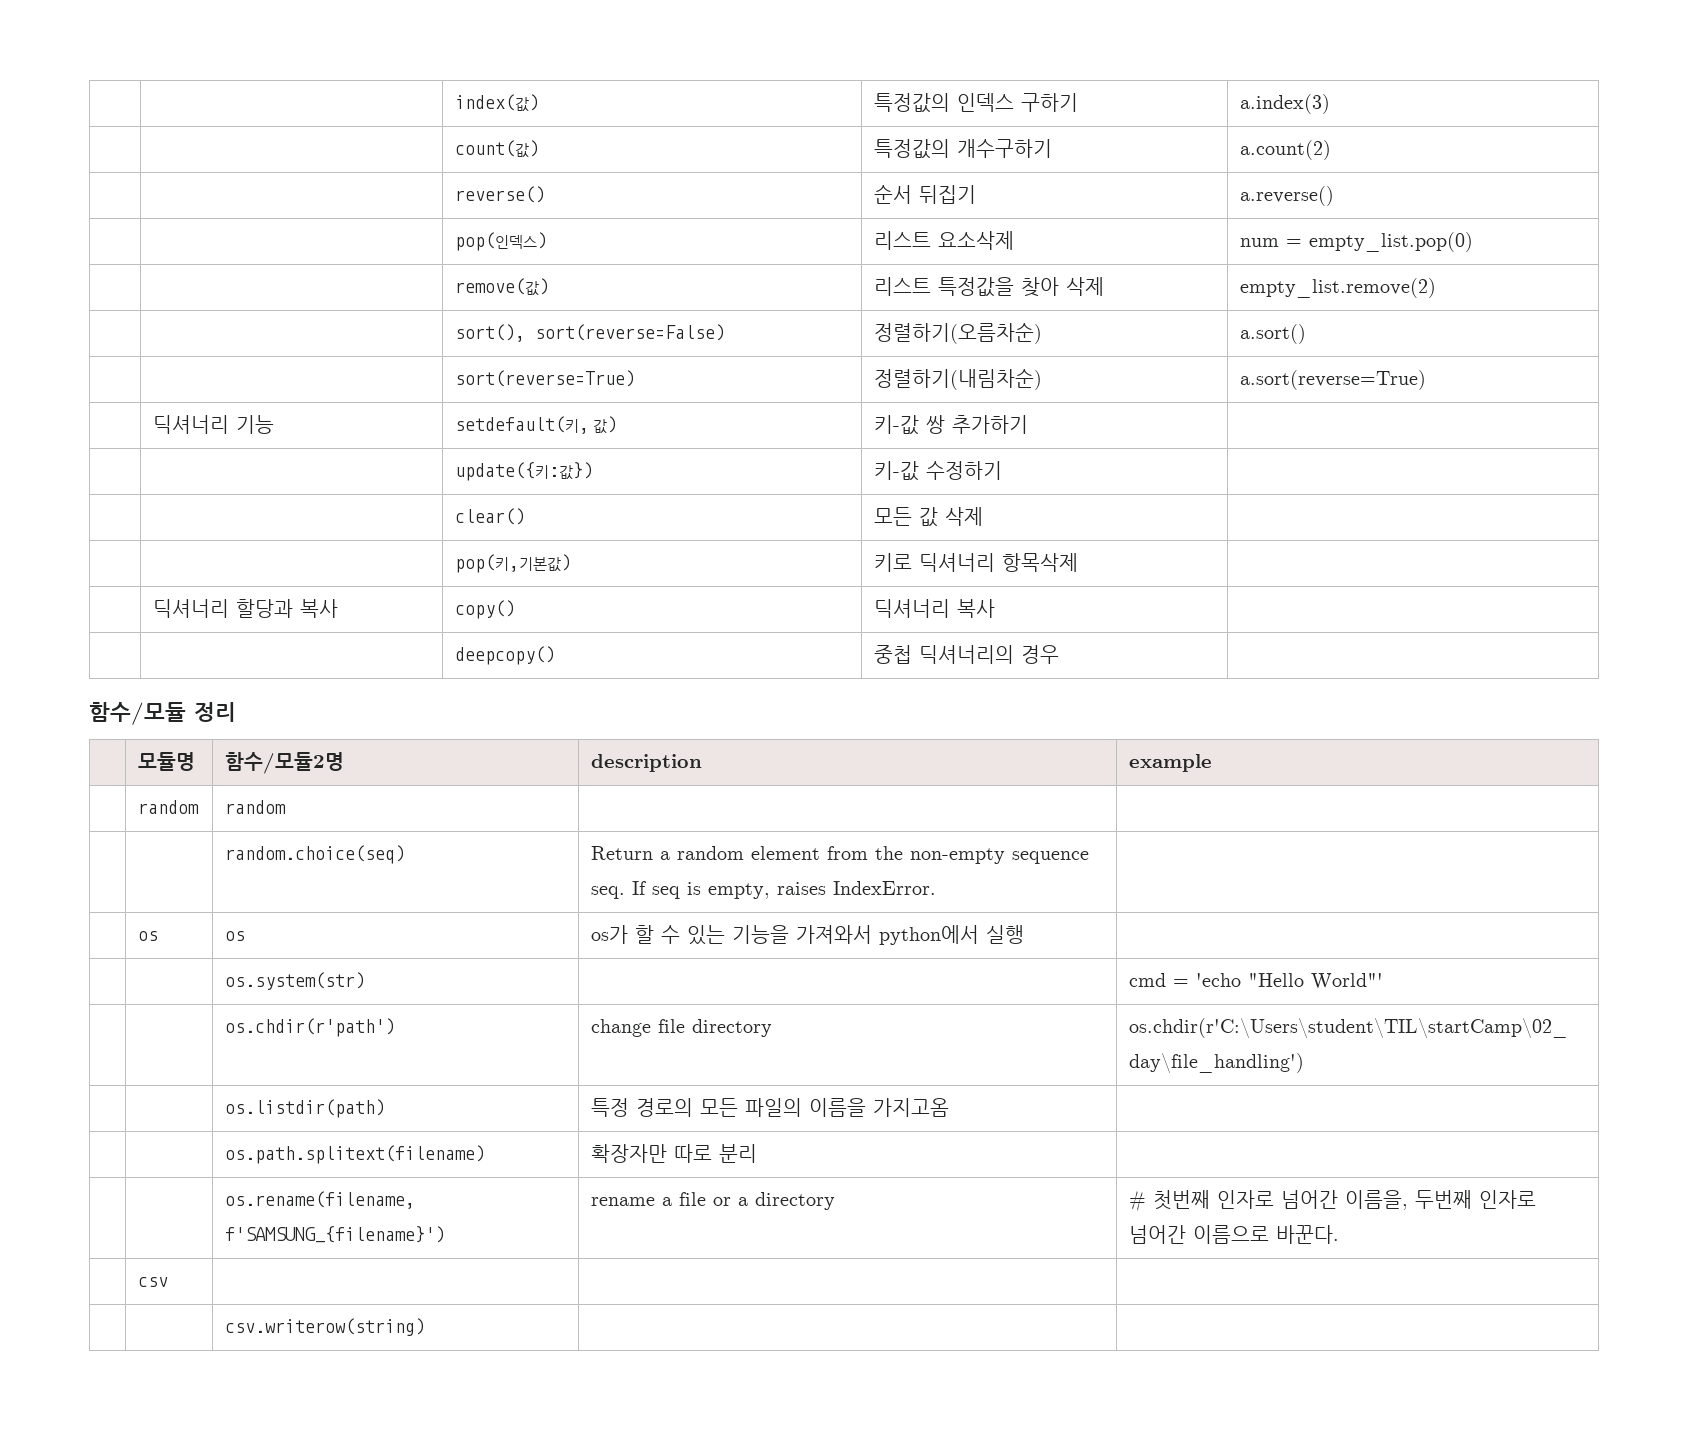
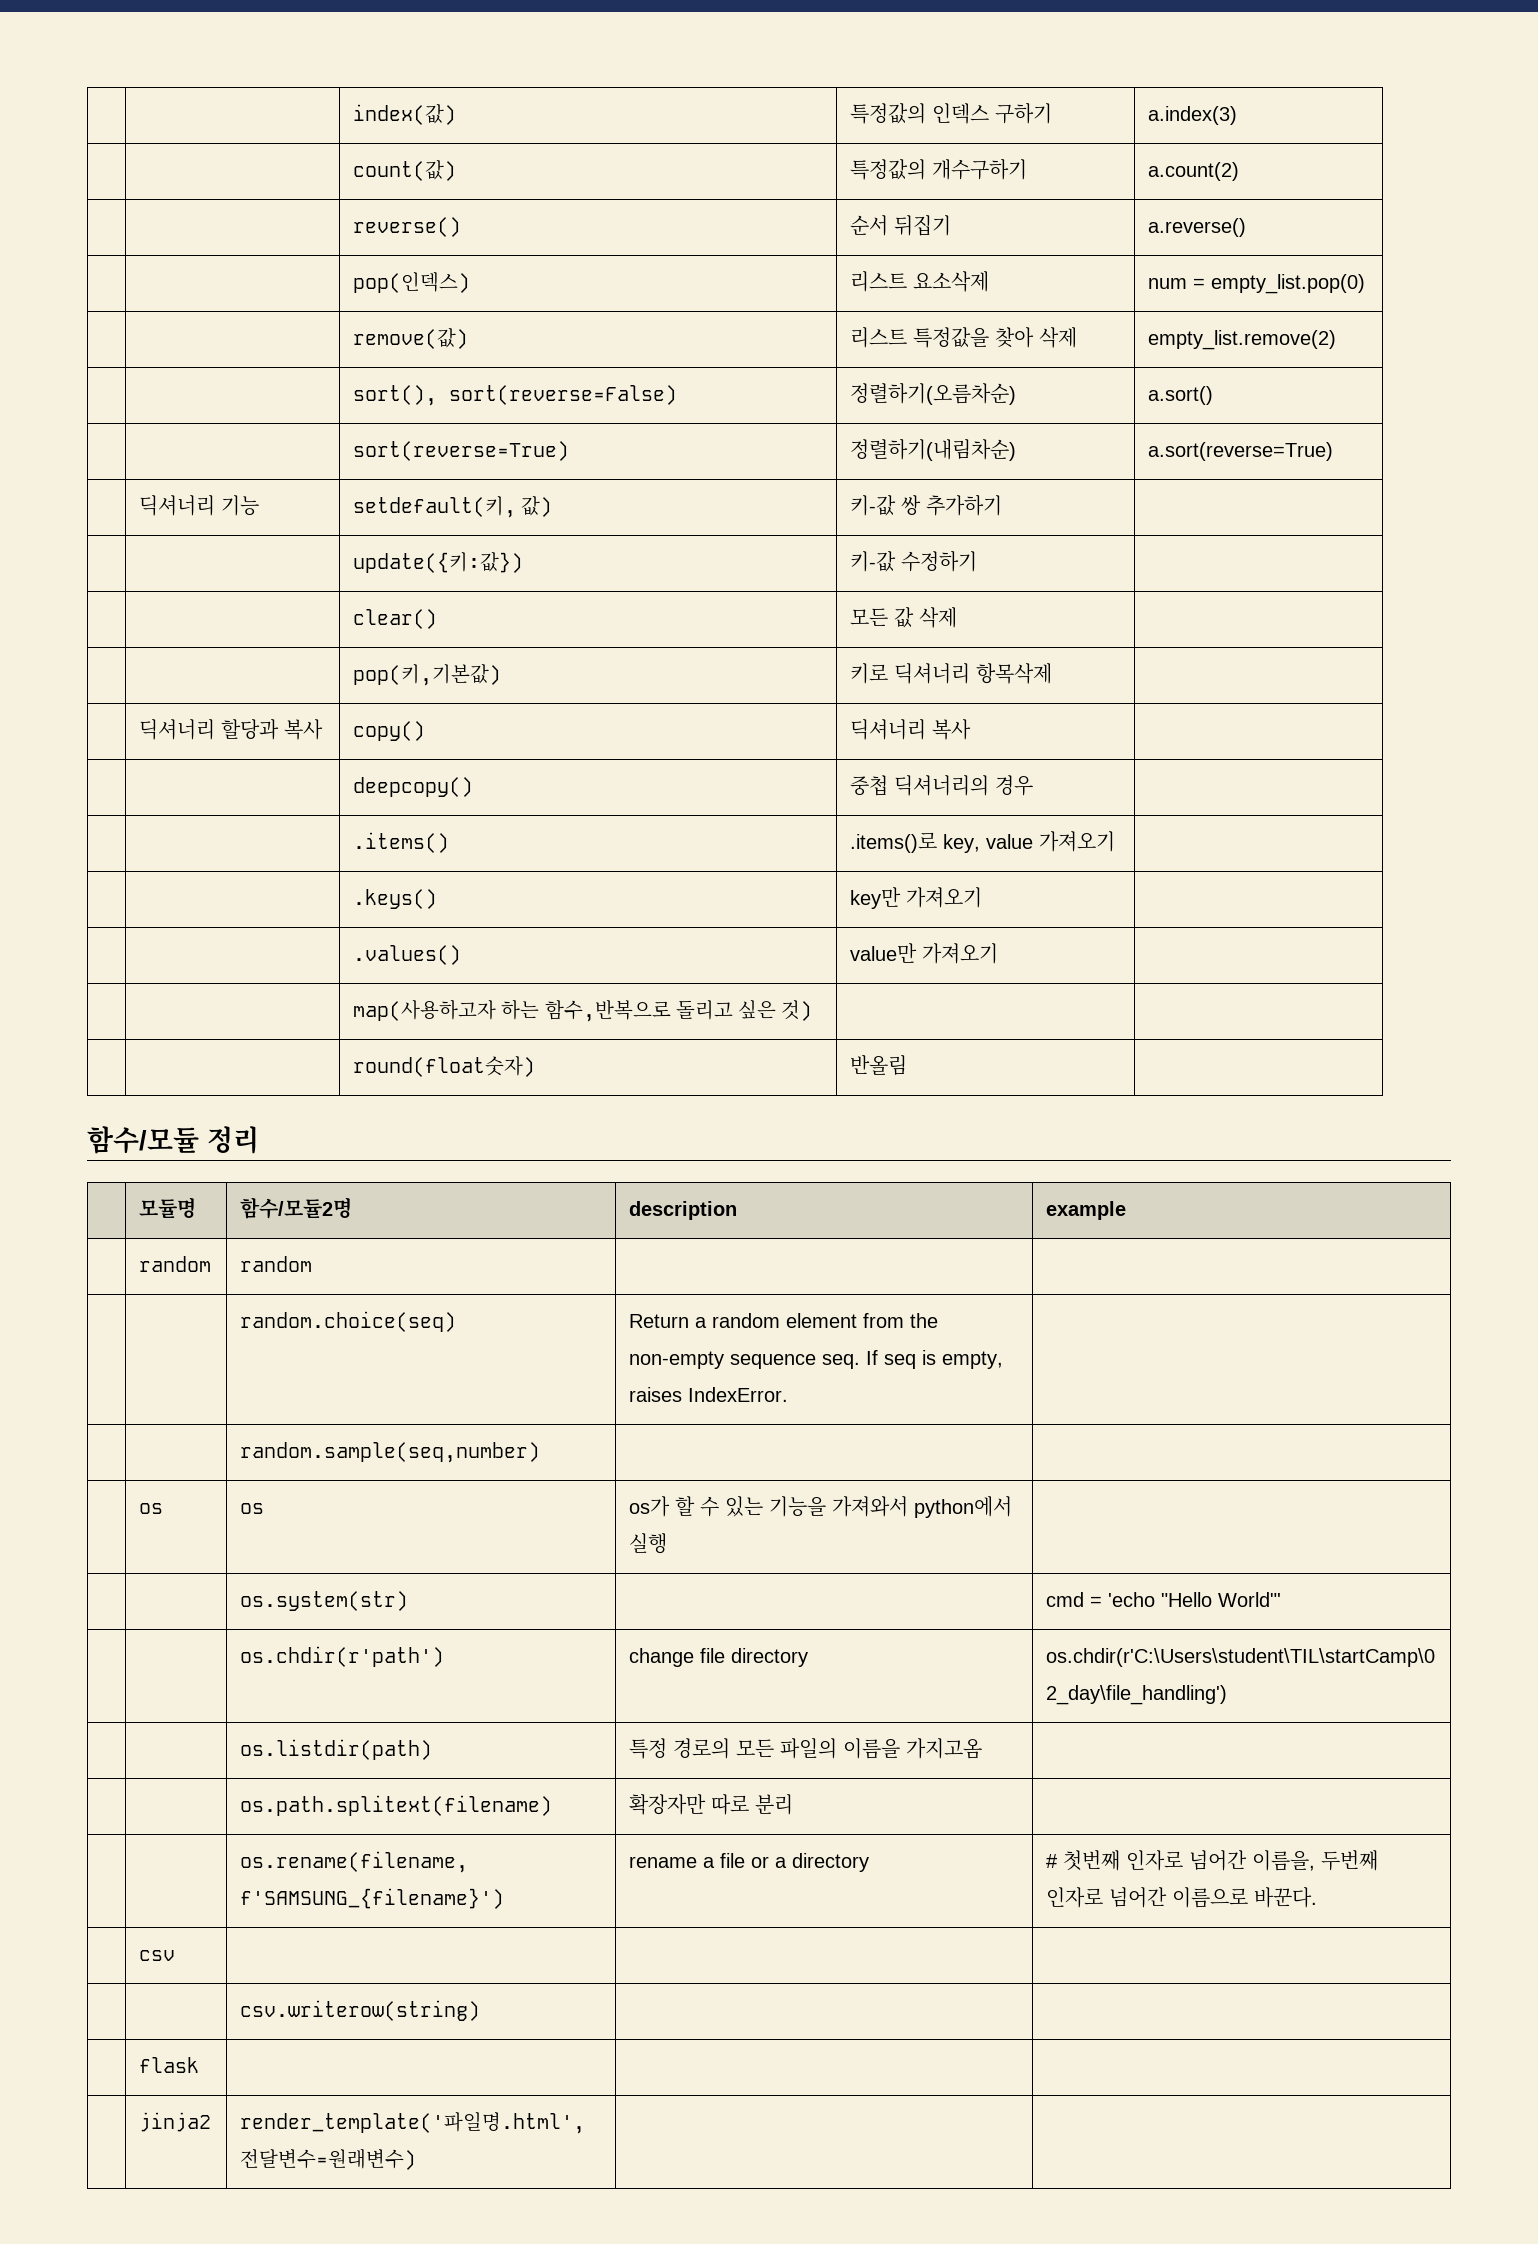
+ | | .items() | .items()로 key, value 가져오기 |
+ | | .keys() | key만 가져오기 |
+ | | .values() | value만 가져오기 |
+ | | map(사용하고자 하는 함수,반복으로 돌리고 싶은 것) | |
+ | | round(float숫자) | 반올림 |
+ | | random.sample(seq,number) | |
+ | flask | | |
+ | jinja2 | render_template('파일명.html', 전달변수=원래변수) | |

